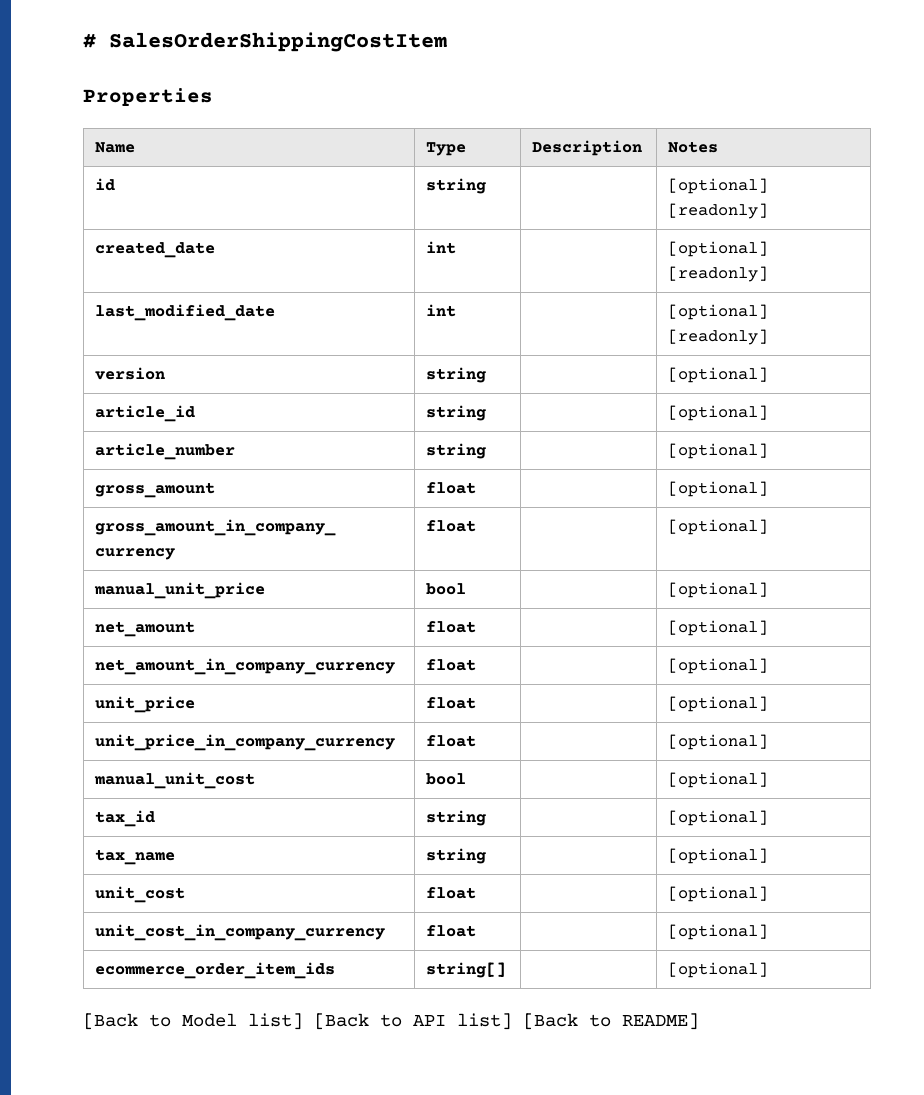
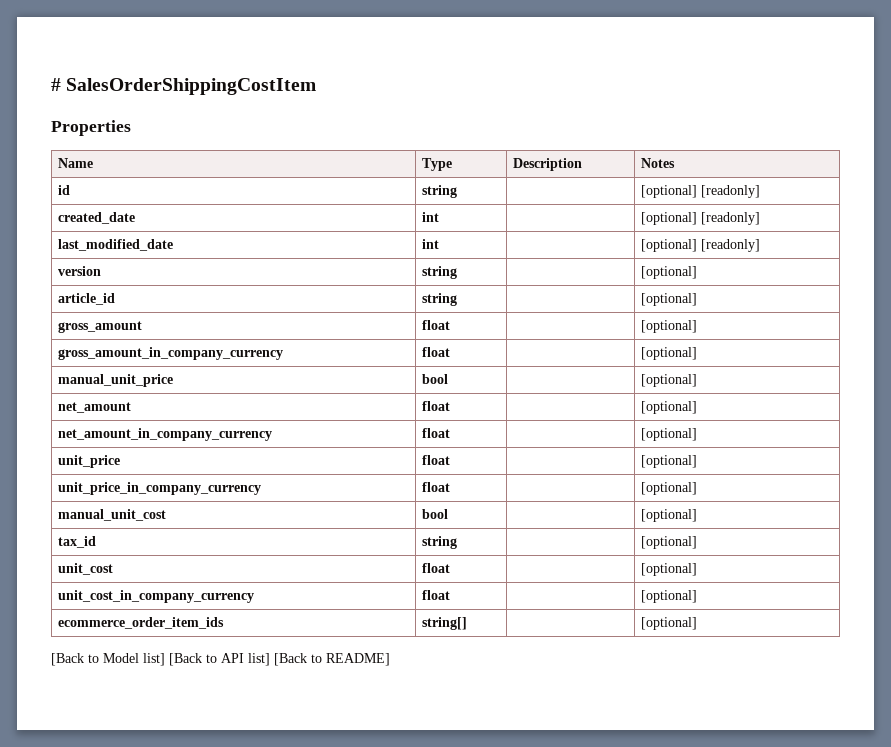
- article_number | string | | [optional]
- tax_name | string | | [optional]

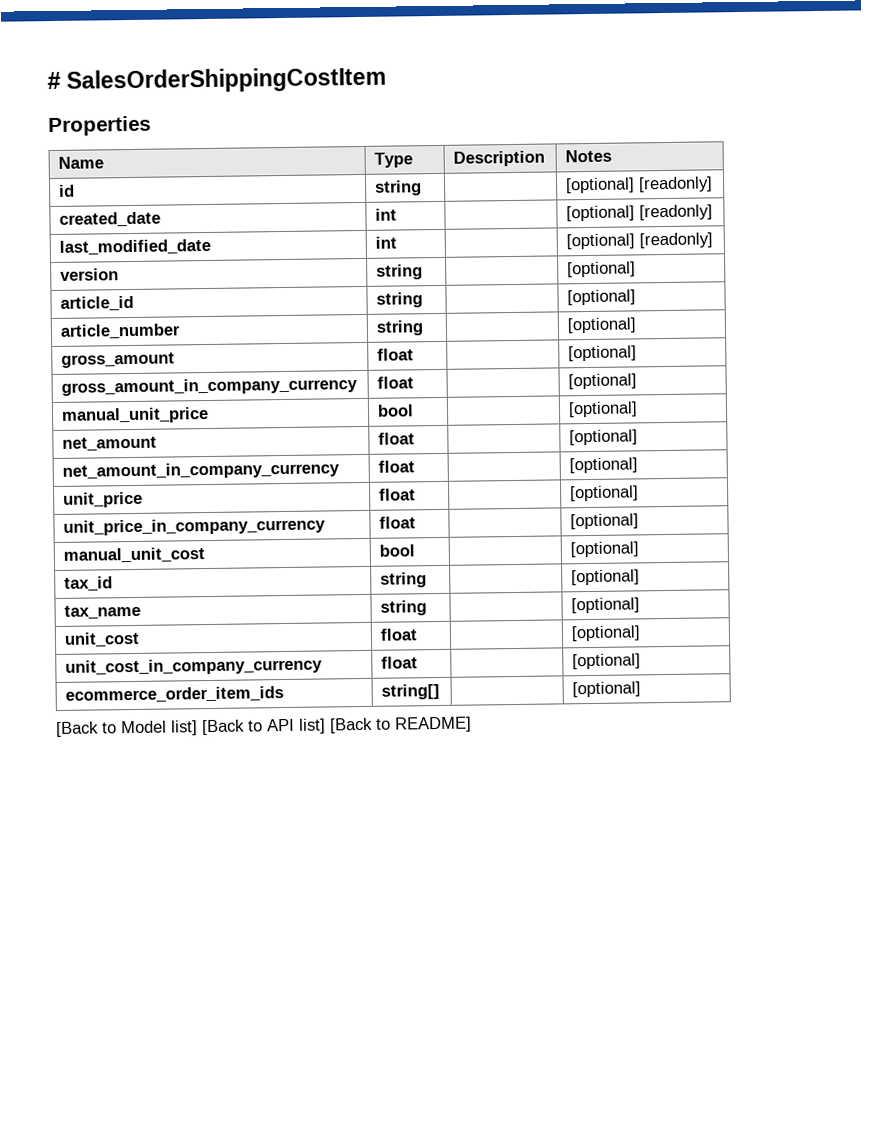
+ article_number | string | | [optional]
+ tax_name | string | | [optional]

